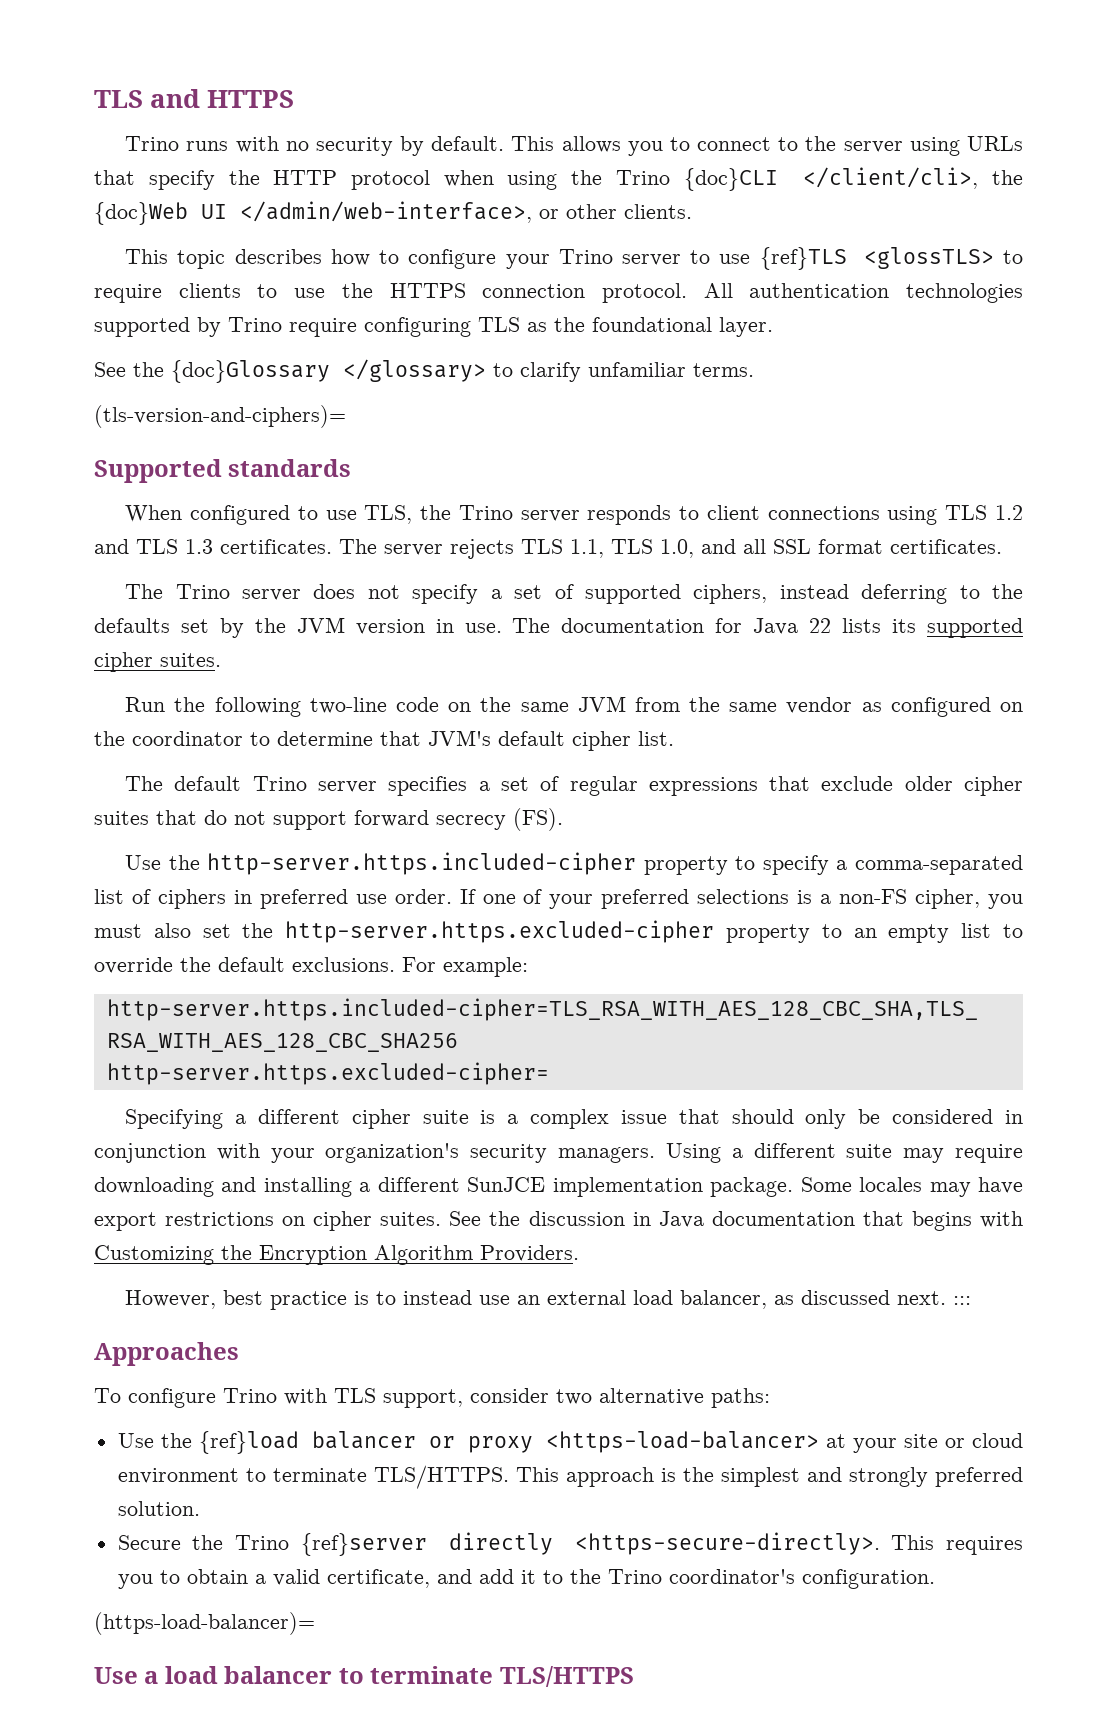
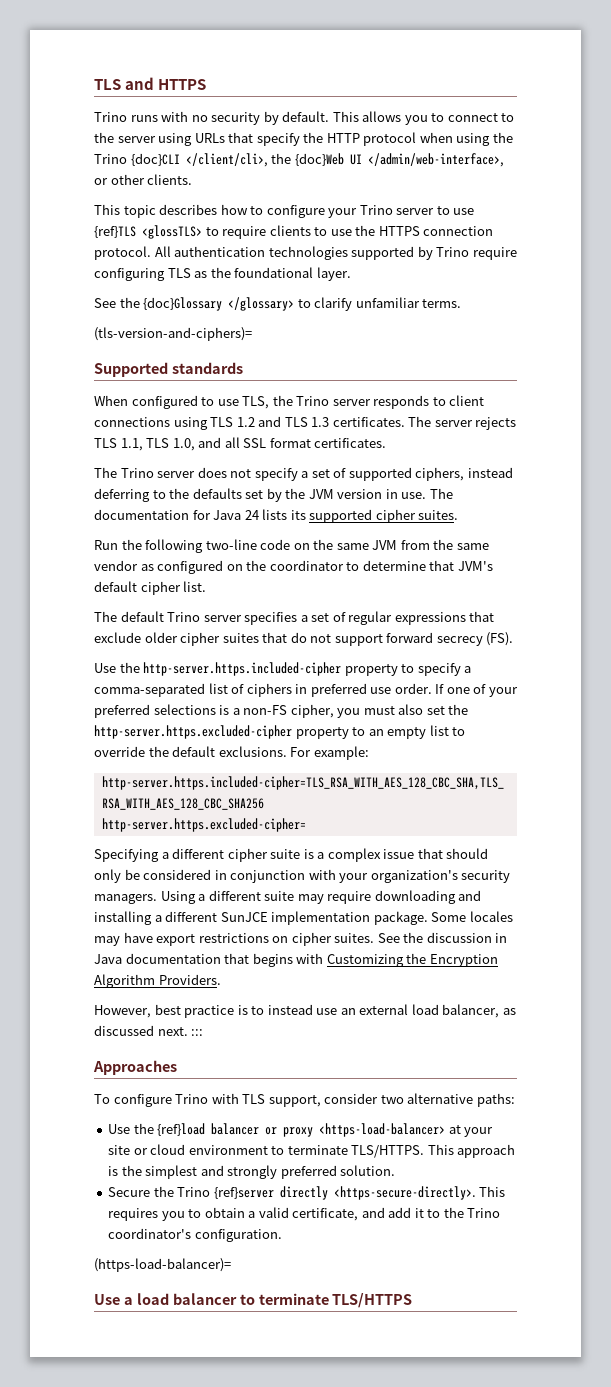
- The documentation for Java 22 lists its supported cipher suites.
+ The documentation for Java 24 lists its supported cipher suites.

